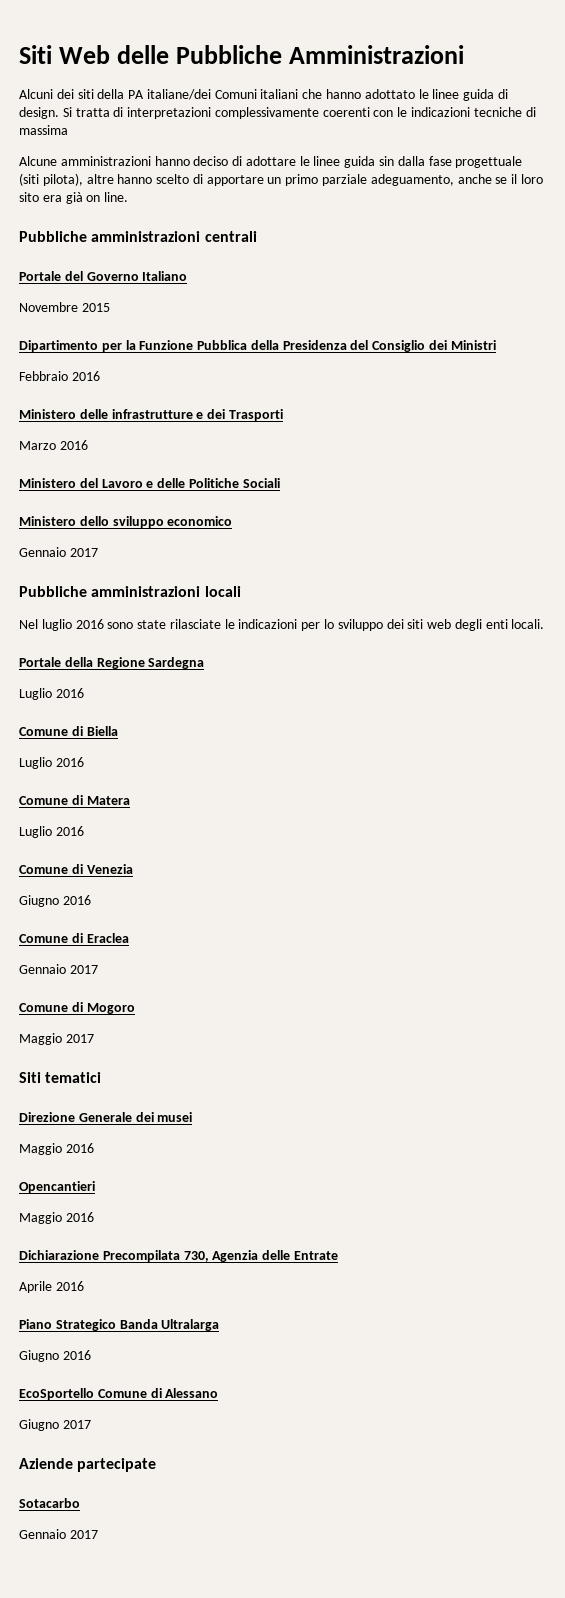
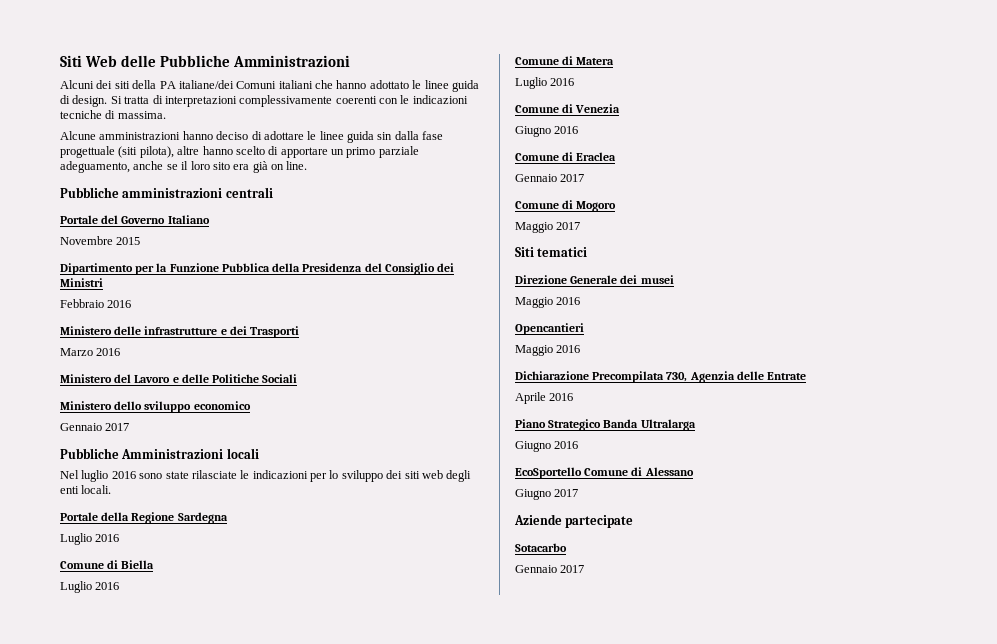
- Si tratta di interpretazioni complessivamente coerenti con le indicazioni tecniche di massima
+ Si tratta di interpretazioni complessivamente coerenti con le indicazioni tecniche di massima.
- Pubbliche amministrazioni locali
+ Pubbliche Amministrazioni locali

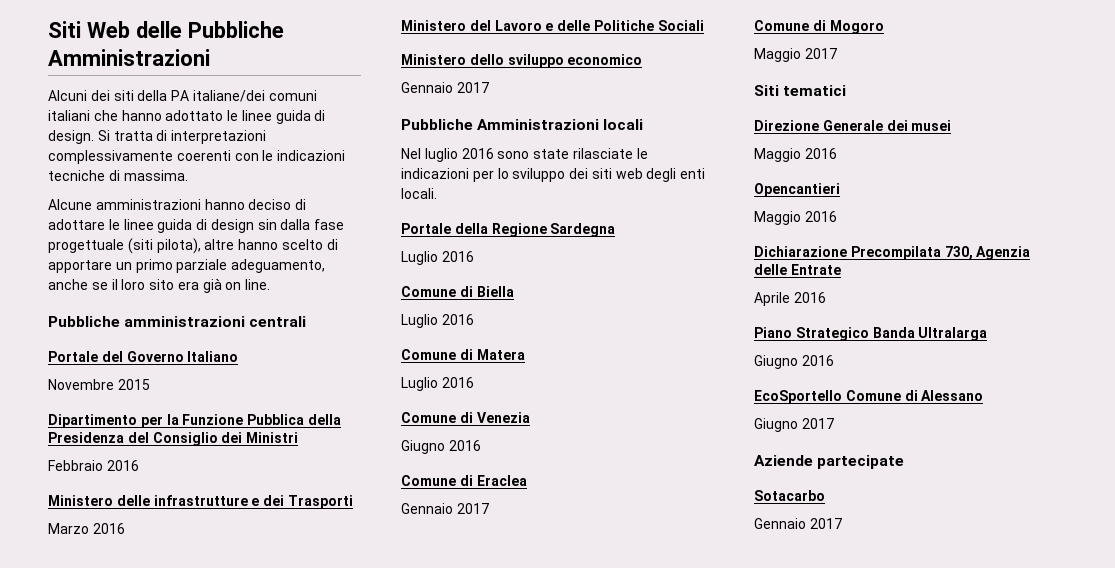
- Alcuni dei siti della PA italiane/dei Comuni italiani che hanno adottato le linee guida di design.
+ Alcuni dei siti della PA italiane/dei comuni italiani che hanno adottato le linee guida di design.
- Alcune amministrazioni hanno deciso di adottare le linee guida sin dalla fase progettuale (siti pilota), altre hanno scelto di apportare un primo parziale adeguamento, anche se il loro sito era già on line.
+ Alcune amministrazioni hanno deciso di adottare le linee guida di design sin dalla fase progettuale (siti pilota), altre hanno scelto di apportare un primo parziale adeguamento, anche se il loro sito era già on line.

